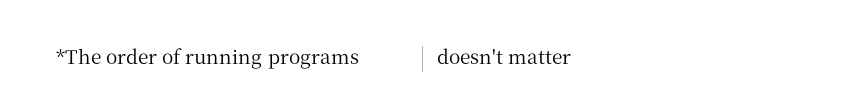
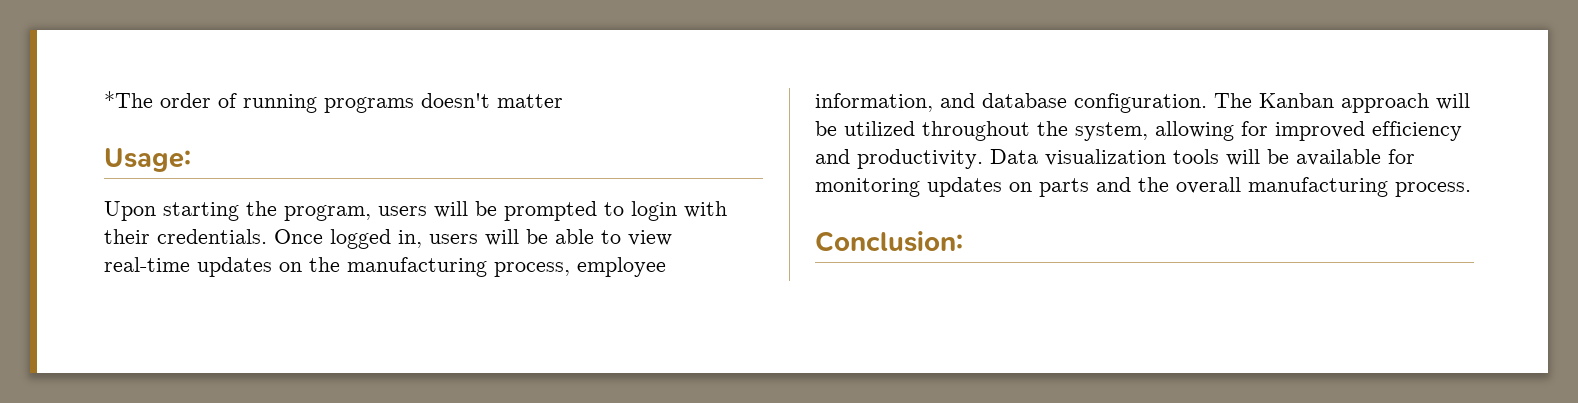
+ Usage:
+ Upon starting the program, users will be prompted to login with their credentials. Once logged in, users will be able to view real-time updates on the manufacturing process, employee information, and database configuration. The Kanban approach will be utilized throughout the system, allowing for improved efficiency and productivity. Data visualization tools will be available for monitoring updates on parts and the overall manufacturing process.
+ Conclusion:

